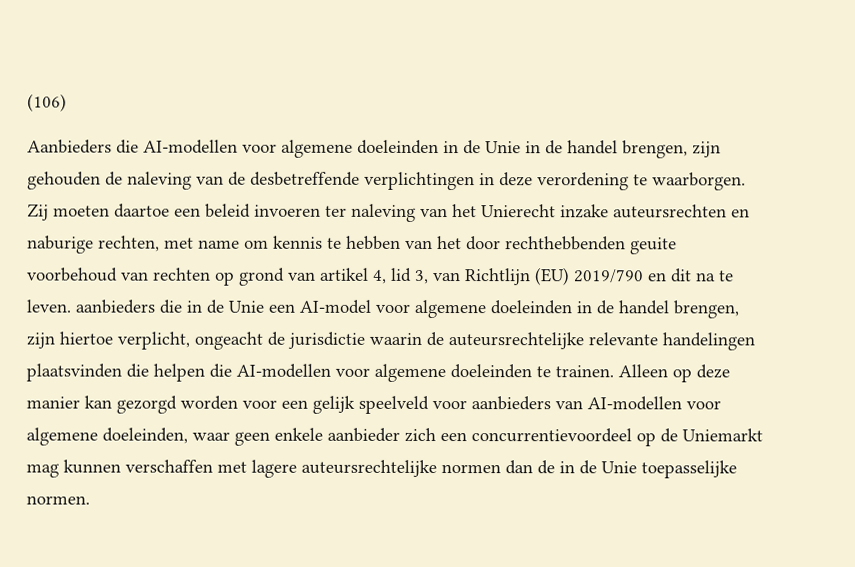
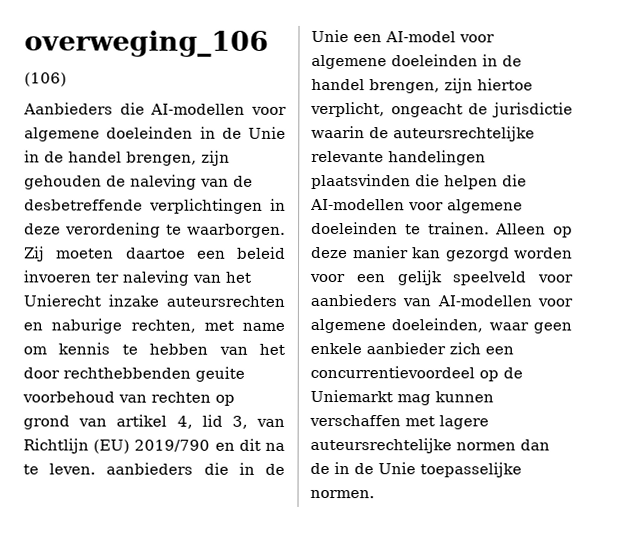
+ overweging_106

